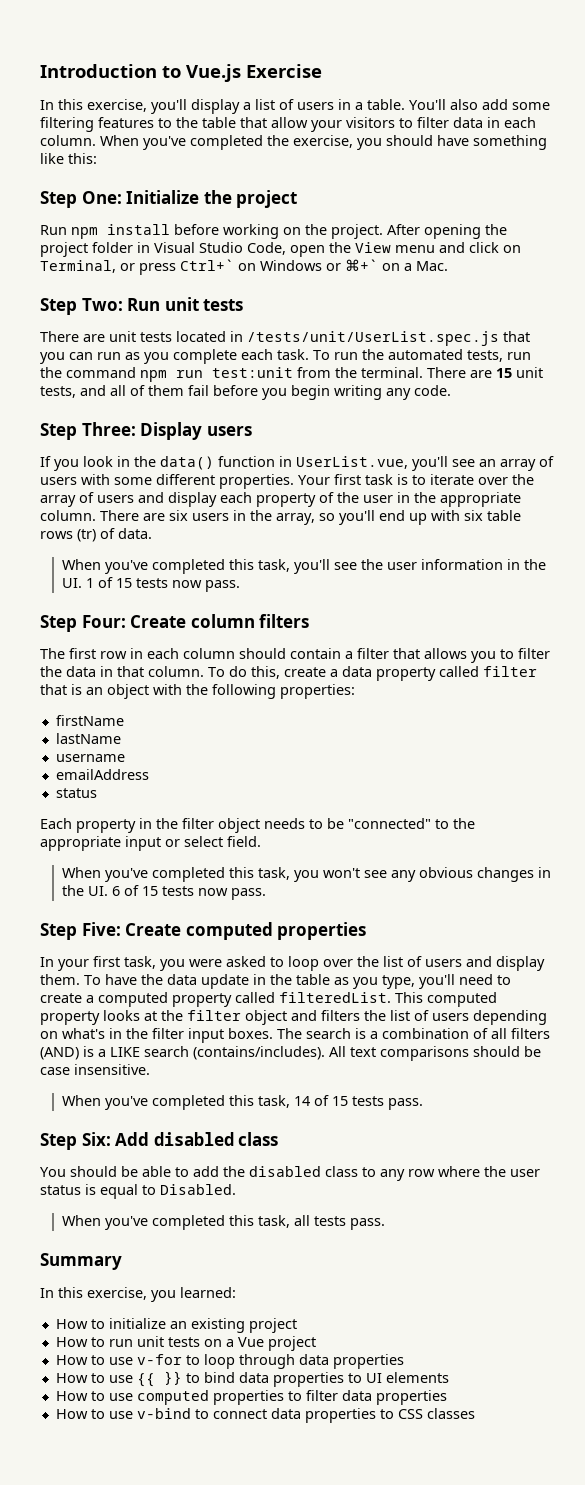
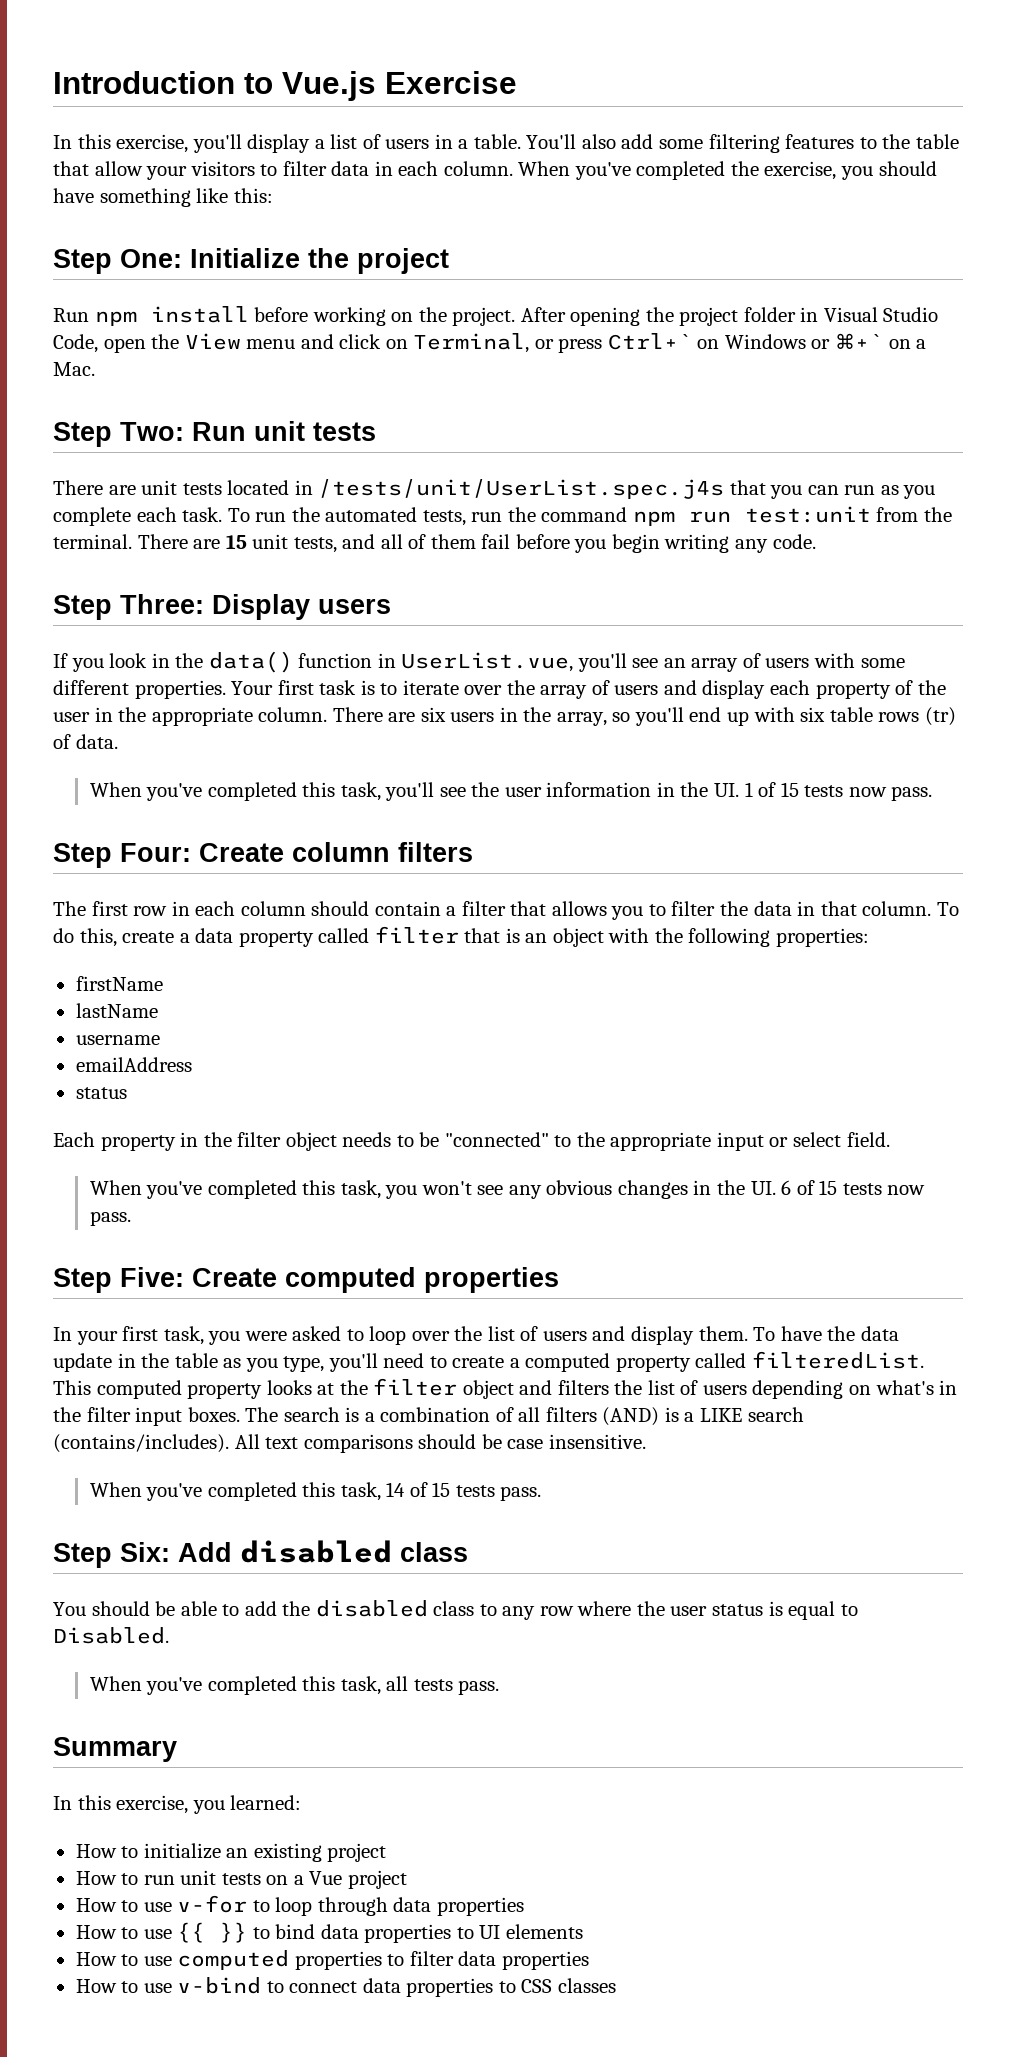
- There are unit tests located in /tests/unit/UserList.spec.js that you can run as you complete each task.
+ There are unit tests located in /tests/unit/UserList.spec.j4s that you can run as you complete each task.

